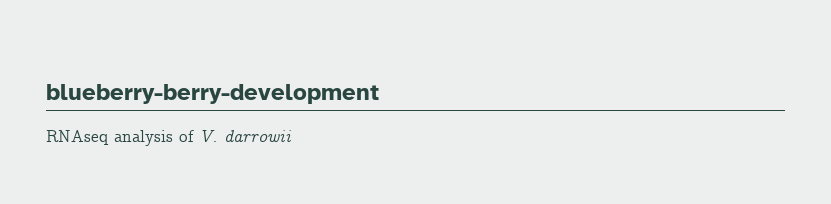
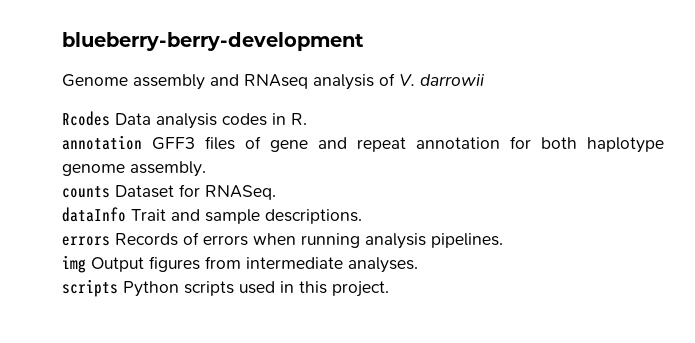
- RNAseq analysis of V. darrowii
+ Genome assembly and RNAseq analysis of V. darrowii
+ Rcodes Data analysis codes in R.
+ annotation GFF3 files of gene and repeat annotation for both haplotype genome assembly.
+ counts Dataset for RNASeq.
+ dataInfo Trait and sample descriptions.
+ errors Records of errors when running analysis pipelines.
+ img Output figures from intermediate analyses.
+ scripts Python scripts used in this project.

